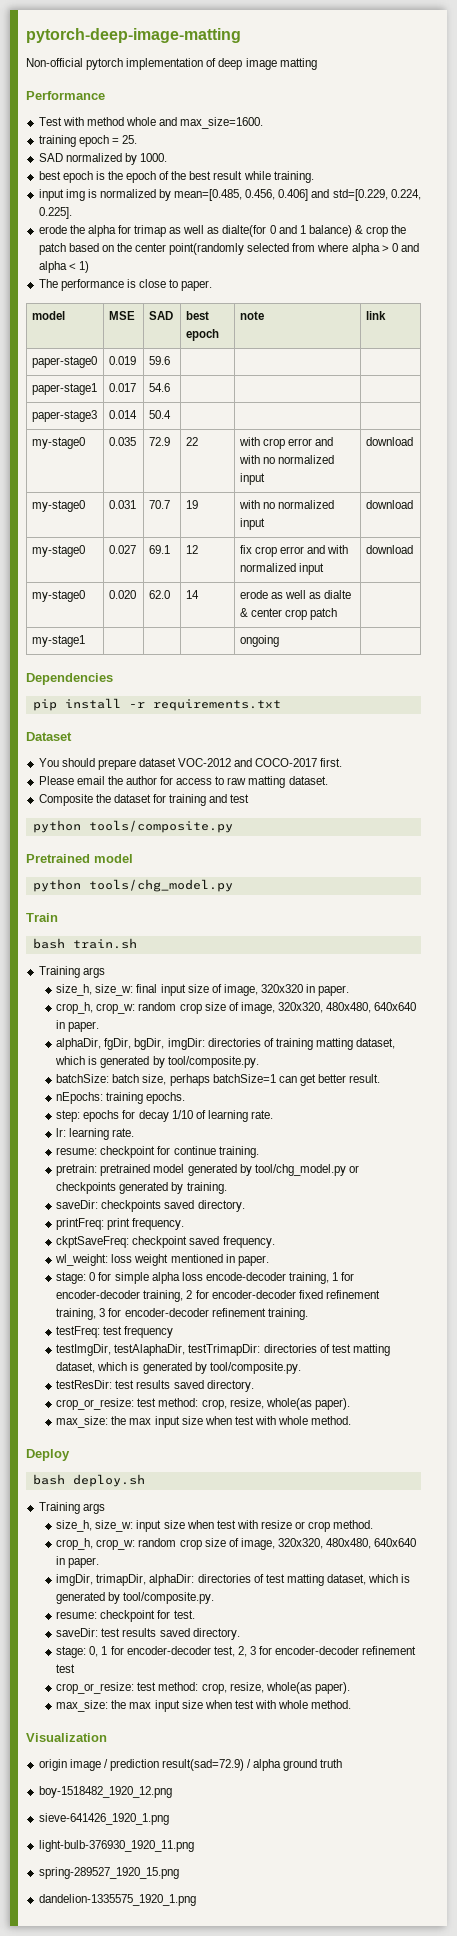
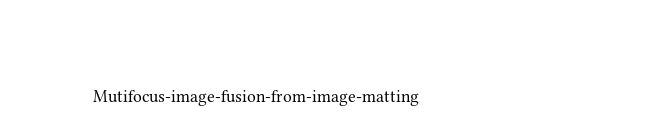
- pytorch-deep-image-matting
- Non-official pytorch implementation of deep image matting
- Performance
- Test with method whole and max_size=1600.
- training epoch = 25.
- SAD normalized by 1000.
- best epoch is the epoch of the best result while training.
- input img is normalized by mean=[0.485, 0.456, 0.406] and std=[0.229, 0.224, 0.225].
- erode the alpha for trimap as well as dialte(for 0 and 1 balance) & crop the patch based on the center point(randomly selected from where alpha > 0 and alpha < 1)
- The performance is close to paper.
- model | MSE | SAD | best epoch | note | link
- paper-stage0 | 0.019 | 59.6 | | |
- paper-stage1 | 0.017 | 54.6 | | |
- paper-stage3 | 0.014 | 50.4 | | |
- my-stage0 | 0.035 | 72.9 | 22 | with crop error and with no normalized input | download
- my-stage0 | 0.031 | 70.7 | 19 | with no normalized input | download
- my-stage0 | 0.027 | 69.1 | 12 | fix crop error and with normalized input | download
- my-stage0 | 0.020 | 62.0 | 14 | erode as well as dialte & center crop patch |
- my-stage1 | | | | ongoing |
- Dependencies
- pip install -r requirements.txt
- Dataset
- You should prepare dataset VOC-2012 and COCO-2017 first.
- Please email the author for access to raw matting dataset.
- Composite the dataset for training and test
- python tools/composite.py
- Pretrained model
- python tools/chg_model.py
- Train
- bash train.sh
- Training args
- size_h, size_w: final input size of image, 320x320 in paper.
- crop_h, crop_w: random crop size of image, 320x320, 480x480, 640x640 in paper.
- alphaDir, fgDir, bgDir, imgDir: directories of training matting dataset, which is generated by tool/composite.py.
- batchSize: batch size, perhaps batchSize=1 can get better result.
- nEpochs: training epochs.
- step: epochs for decay 1/10 of learning rate.
- lr: learning rate.
- resume: checkpoint for continue training.
- pretrain: pretrained model generated by tool/chg_model.py or checkpoints generated by training.
- saveDir: checkpoints saved directory.
- printFreq: print frequency.
- ckptSaveFreq: checkpoint saved frequency.
- wl_weight: loss weight mentioned in paper.
- stage: 0 for simple alpha loss encode-decoder training, 1 for encoder-decoder training, 2 for encoder-decoder fixed refinement training, 3 for encoder-decoder refinement training.
- testFreq: test frequency
- testImgDir, testAlaphaDir, testTrimapDir: directories of test matting dataset, which is generated by tool/composite.py.
- testResDir: test results saved directory.
- crop_or_resize: test method: crop, resize, whole(as paper).
- max_size: the max input size when test with whole method.
- Deploy
- bash deploy.sh
- Training args
- size_h, size_w: input size when test with resize or crop method.
- crop_h, crop_w: random crop size of image, 320x320, 480x480, 640x640 in paper.
- imgDir, trimapDir, alphaDir: directories of test matting dataset, which is generated by tool/composite.py.
- resume: checkpoint for test.
- saveDir: test results saved directory.
- stage: 0, 1 for encoder-decoder test, 2, 3 for encoder-decoder refinement test
- crop_or_resize: test method: crop, resize, whole(as paper).
- max_size: the max input size when test with whole method.
- Visualization
- origin image / prediction result(sad=72.9) / alpha ground truth
- boy-1518482_1920_12.png
- sieve-641426_1920_1.png
- light-bulb-376930_1920_11.png
- spring-289527_1920_15.png
- dandelion-1335575_1920_1.png
+ Mutifocus-image-fusion-from-image-matting

